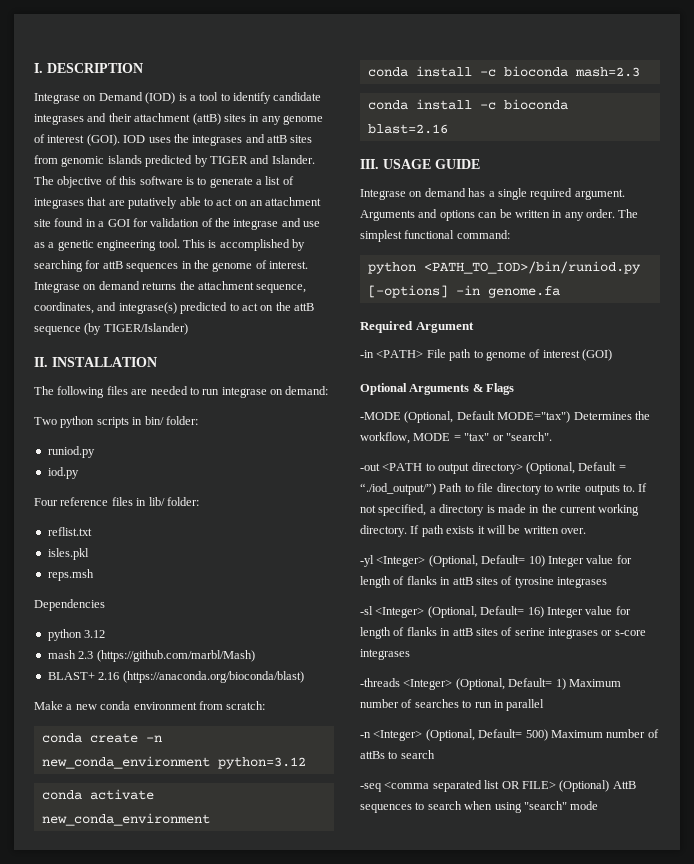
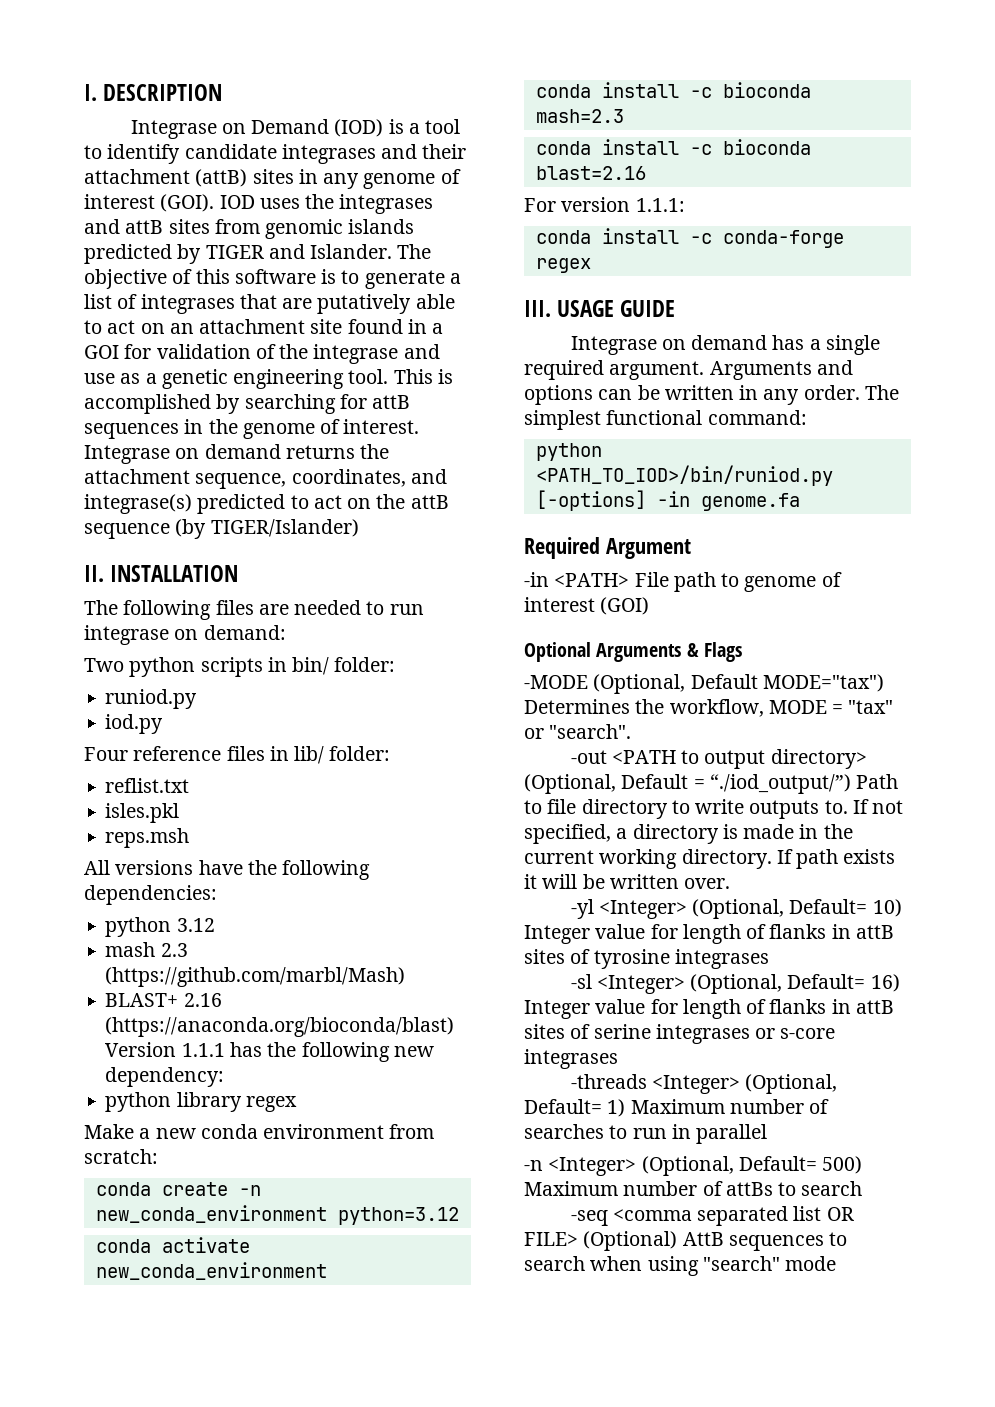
- Dependencies
+ All versions have the following dependencies:
- BLAST+ 2.16 (https://anaconda.org/bioconda/blast)
+ BLAST+ 2.16 (https://anaconda.org/bioconda/blast) Version 1.1.1 has the following new dependency:
+ python library regex
+ For version 1.1.1:
+ conda install -c conda-forge regex

